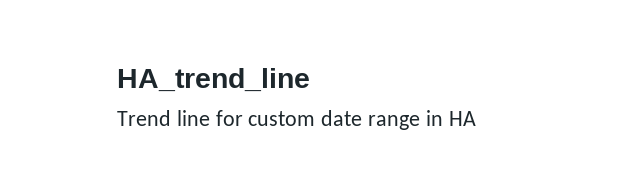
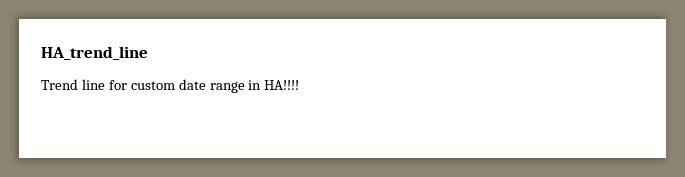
- Trend line for custom date range in HA
+ Trend line for custom date range in HA!!!!

